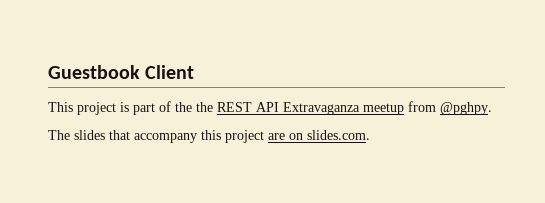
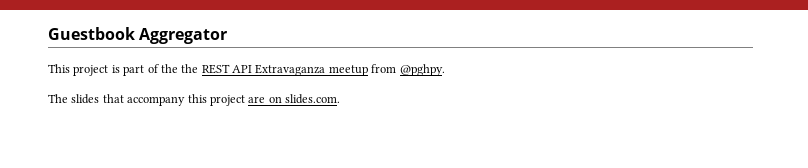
- Guestbook Client
+ Guestbook Aggregator

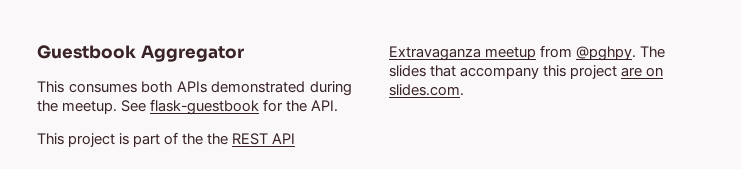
+ This consumes both APIs demonstrated during the meetup. See flask-guestbook for the API.
- This project is part of the the REST API Extravaganza meetup from @pghpy.
- The slides that accompany this project are on slides.com.
+ This project is part of the the REST API Extravaganza meetup from @pghpy. The slides that accompany this project are on slides.com.

